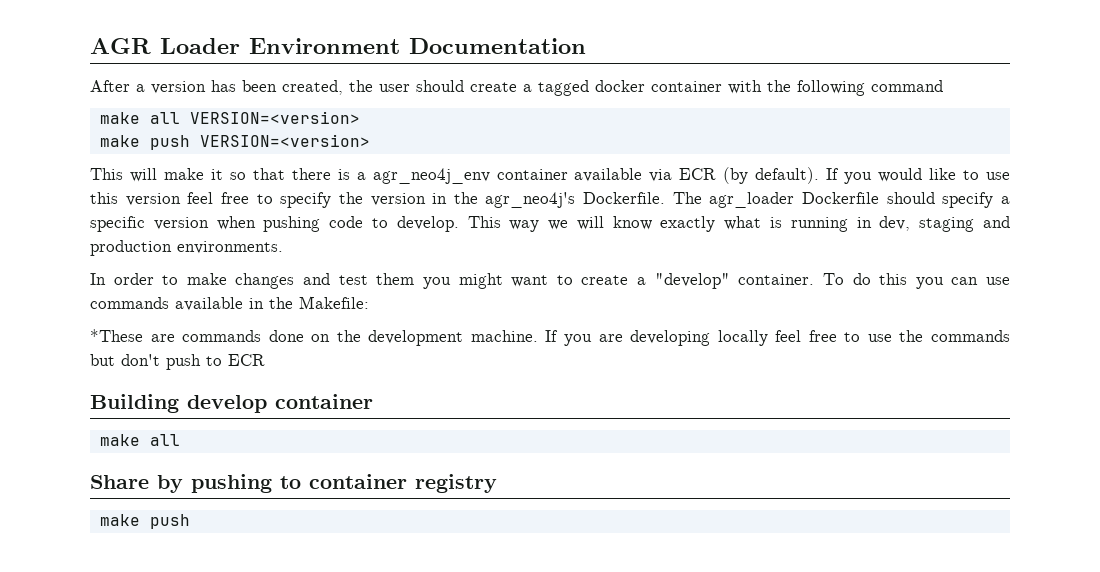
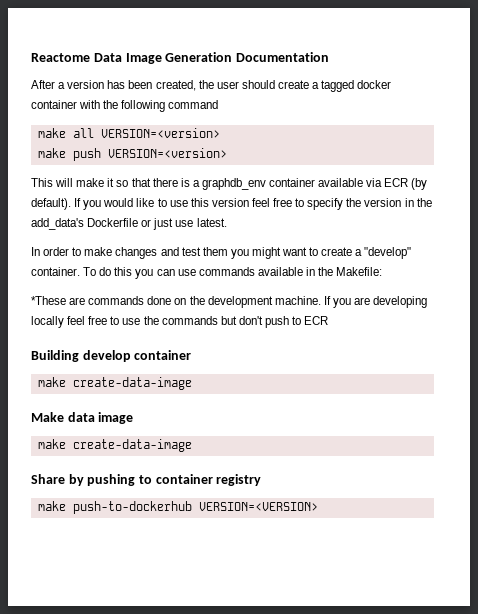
- AGR Loader Environment Documentation
+ Reactome Data Image Generation Documentation
- This will make it so that there is a agr_neo4j_env container available via ECR (by default).
+ This will make it so that there is a graphdb_env container available via ECR (by default).
- If you would like to use this version feel free to specify the version in the agr_neo4j's Dockerfile. The agr_loader Dockerfile should specify a specific version when pushing code to develop. This way we will know exactly what is running in dev, staging and production environments.
+ If you would like to use this version feel free to specify the version in the add_data's Dockerfile or just use latest.
  Building develop container
- make all
+ make create-data-image
+ Make data image
+ make create-data-image
  Share by pushing to container registry
- make push
+ make push-to-dockerhub VERSION=<VERSION>

